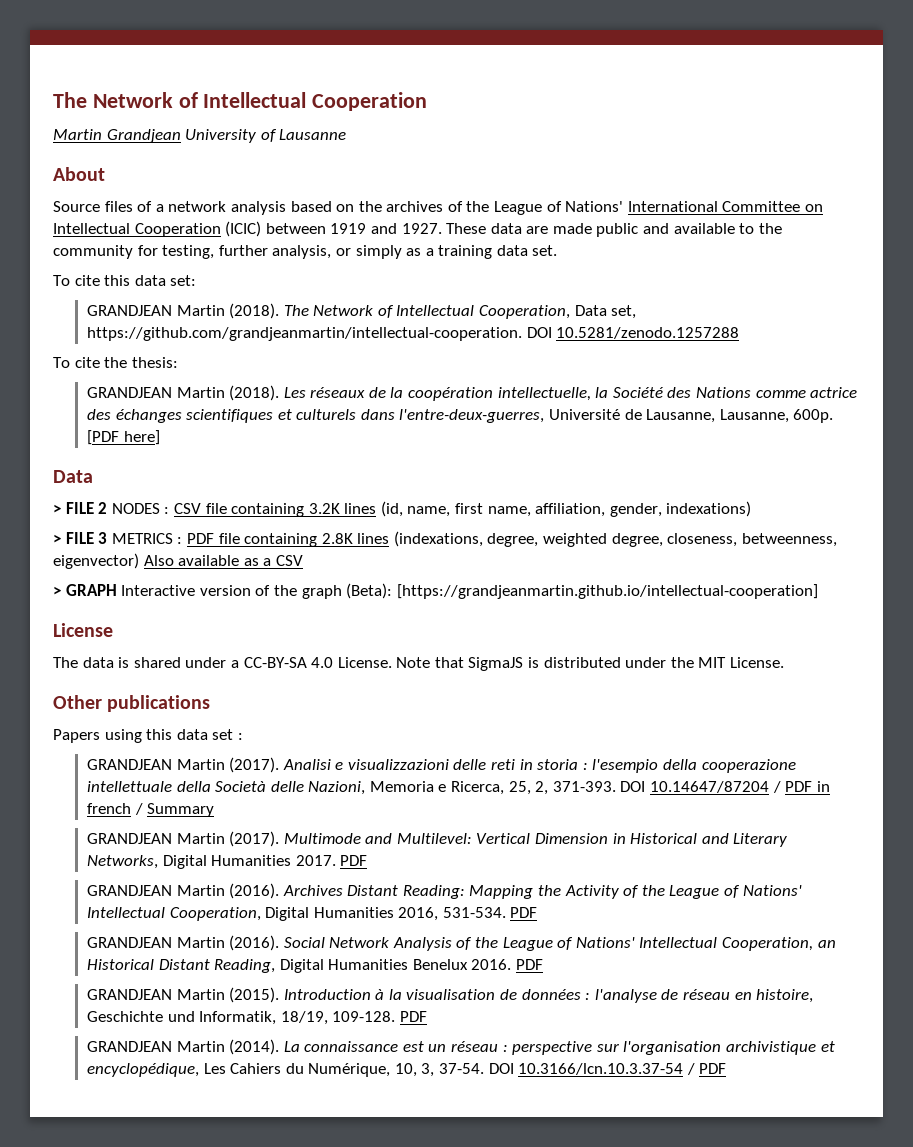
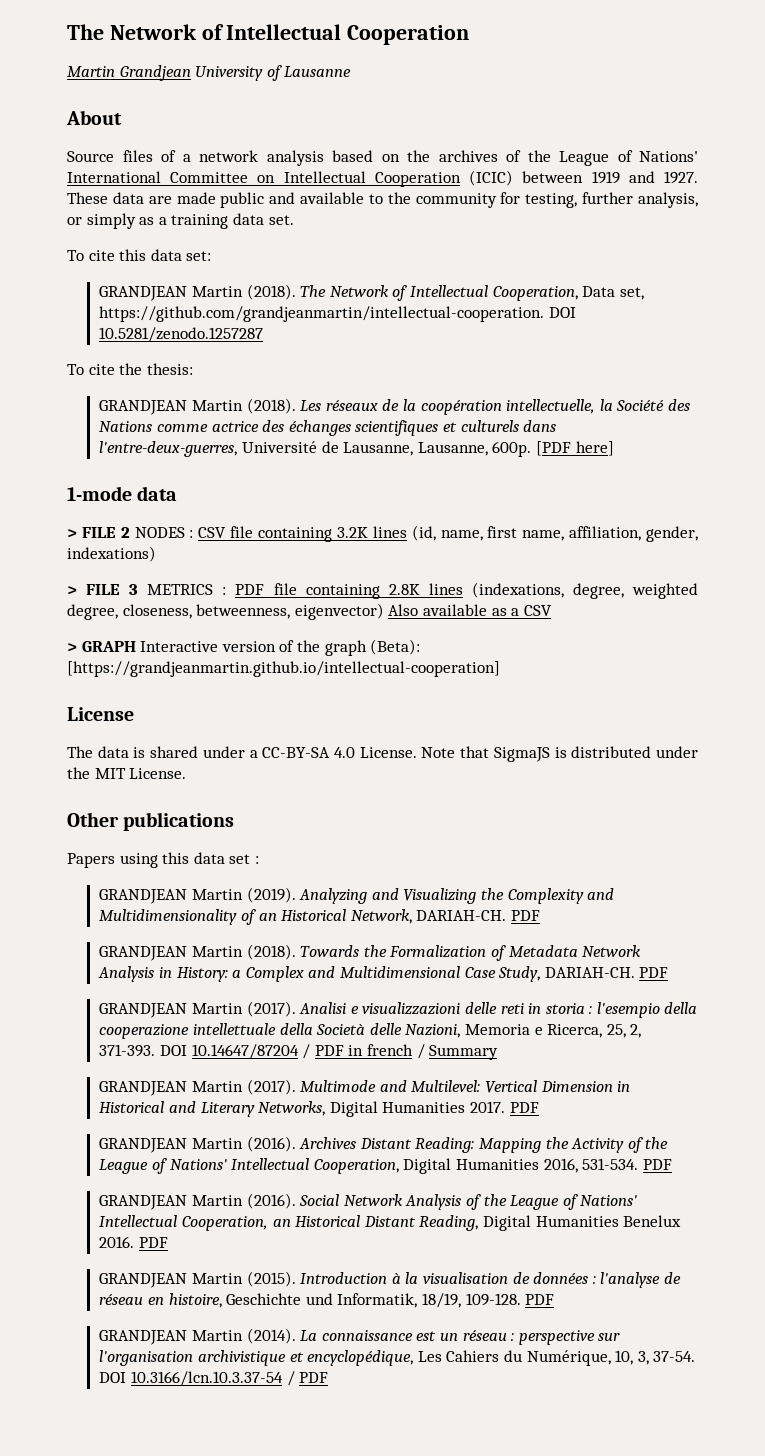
- The Network of Intellectual Cooperation, Data set, https://github.com/grandjeanmartin/intellectual-cooperation. DOI 10.5281/zenodo.1257288
+ The Network of Intellectual Cooperation, Data set, https://github.com/grandjeanmartin/intellectual-cooperation. DOI 10.5281/zenodo.1257287
  [PDF here]
- Data
+ 1-mode data
+ GRANDJEAN Martin (2019). Analyzing and Visualizing the Complexity and Multidimensionality of an Historical Network, DARIAH-CH. PDF
+ GRANDJEAN Martin (2018). Towards the Formalization of Metadata Network Analysis in History: a Complex and Multidimensional Case Study, DARIAH-CH. PDF

